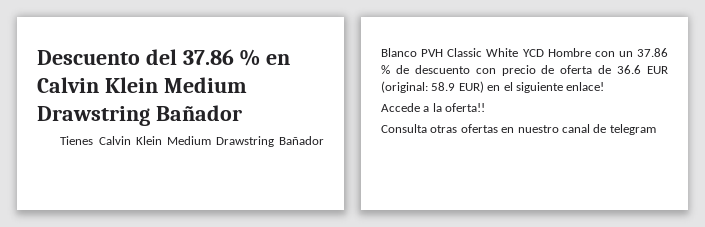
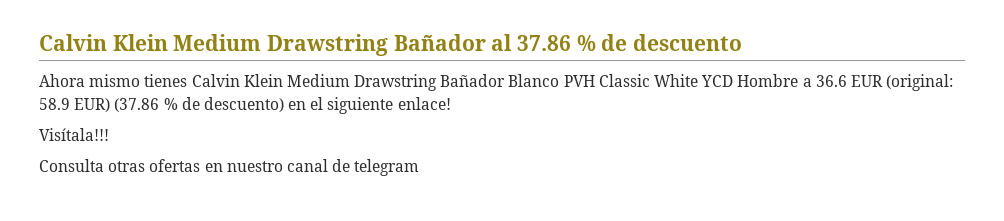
- Descuento del 37.86 % en Calvin Klein Medium Drawstring Bañador
- Tienes Calvin Klein Medium Drawstring Bañador Blanco PVH Classic White YCD Hombre con un 37.86 % de descuento con precio de oferta de 36.6 EUR (original: 58.9 EUR) en el siguiente enlace!
+ Calvin Klein Medium Drawstring Bañador al 37.86 % de descuento
+ Ahora mismo tienes Calvin Klein Medium Drawstring Bañador Blanco PVH Classic White YCD Hombre a 36.6 EUR (original: 58.9 EUR) (37.86 % de descuento) en el siguiente enlace!
- Accede a la oferta!!
+ Visítala!!!

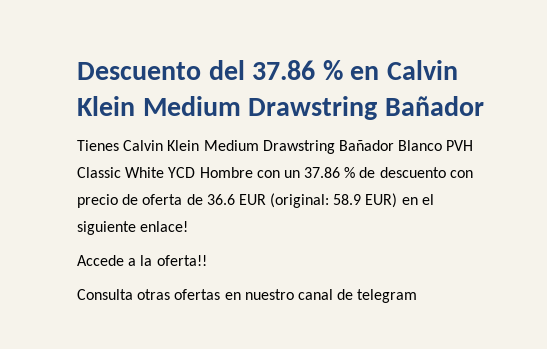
- Calvin Klein Medium Drawstring Bañador al 37.86 % de descuento
- Ahora mismo tienes Calvin Klein Medium Drawstring Bañador Blanco PVH Classic White YCD Hombre a 36.6 EUR (original: 58.9 EUR) (37.86 % de descuento) en el siguiente enlace!
+ Descuento del 37.86 % en Calvin Klein Medium Drawstring Bañador
+ Tienes Calvin Klein Medium Drawstring Bañador Blanco PVH Classic White YCD Hombre con un 37.86 % de descuento con precio de oferta de 36.6 EUR (original: 58.9 EUR) en el siguiente enlace!
- Visítala!!!
+ Accede a la oferta!!

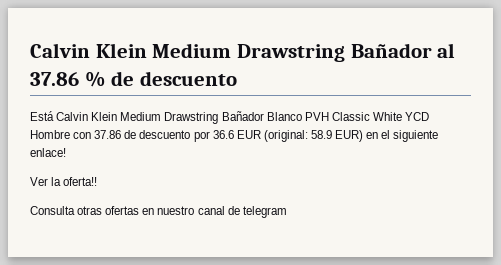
- Descuento del 37.86 % en Calvin Klein Medium Drawstring Bañador
- Tienes Calvin Klein Medium Drawstring Bañador Blanco PVH Classic White YCD Hombre con un 37.86 % de descuento con precio de oferta de 36.6 EUR (original: 58.9 EUR) en el siguiente enlace!
+ Calvin Klein Medium Drawstring Bañador al 37.86 % de descuento
+ Está Calvin Klein Medium Drawstring Bañador Blanco PVH Classic White YCD Hombre con 37.86 de descuento por 36.6 EUR (original: 58.9 EUR) en el siguiente enlace!
- Accede a la oferta!!
+ Ver la oferta!!

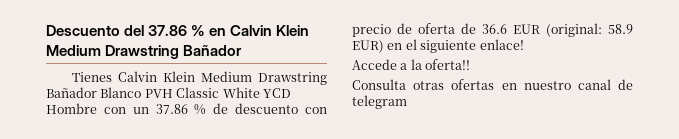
- Calvin Klein Medium Drawstring Bañador al 37.86 % de descuento
- Está Calvin Klein Medium Drawstring Bañador Blanco PVH Classic White YCD Hombre con 37.86 de descuento por 36.6 EUR (original: 58.9 EUR) en el siguiente enlace!
+ Descuento del 37.86 % en Calvin Klein Medium Drawstring Bañador
+ Tienes Calvin Klein Medium Drawstring Bañador Blanco PVH Classic White YCD Hombre con un 37.86 % de descuento con precio de oferta de 36.6 EUR (original: 58.9 EUR) en el siguiente enlace!
- Ver la oferta!!
+ Accede a la oferta!!

